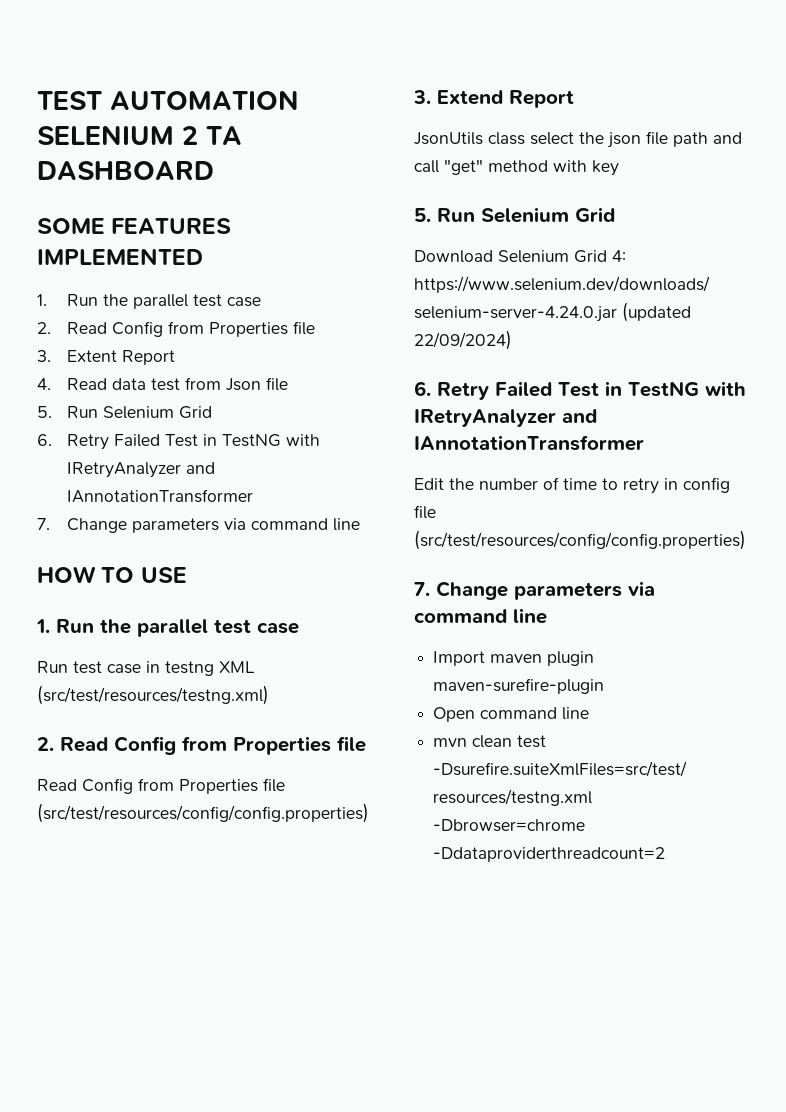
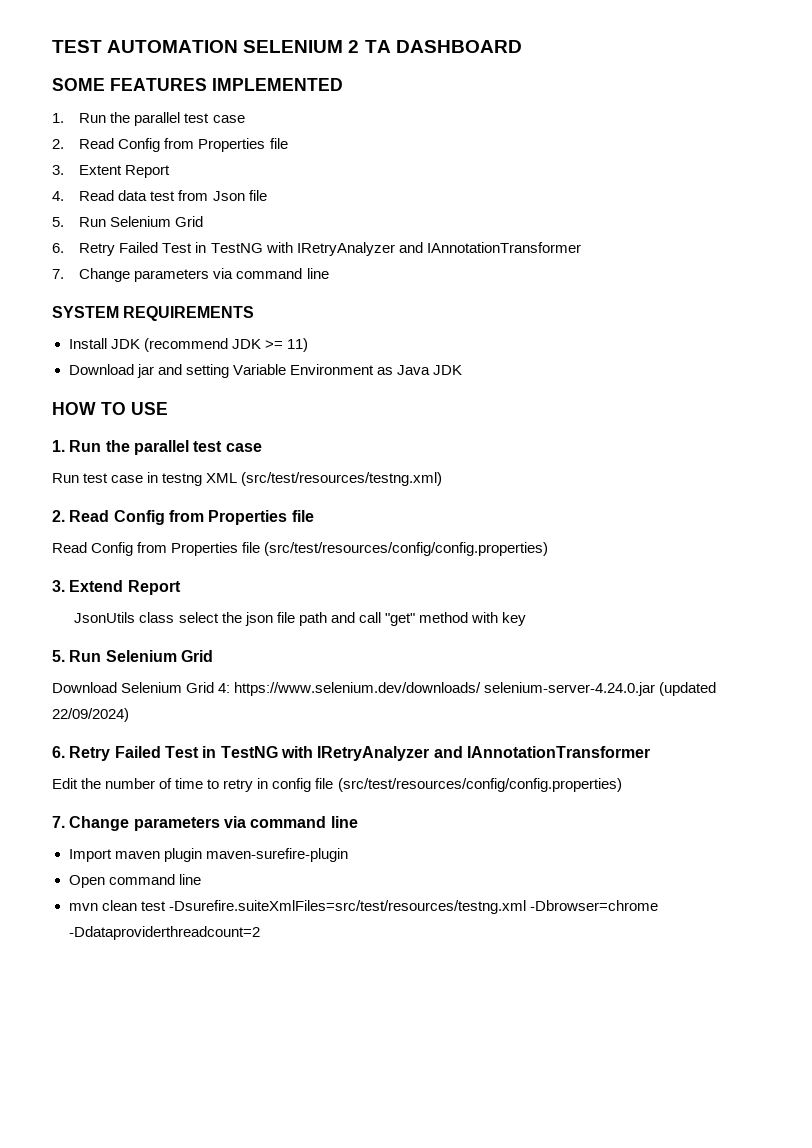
+ SYSTEM REQUIREMENTS
+ Install JDK (recommend JDK >= 11)
+ Download jar and setting Variable Environment as Java JDK

